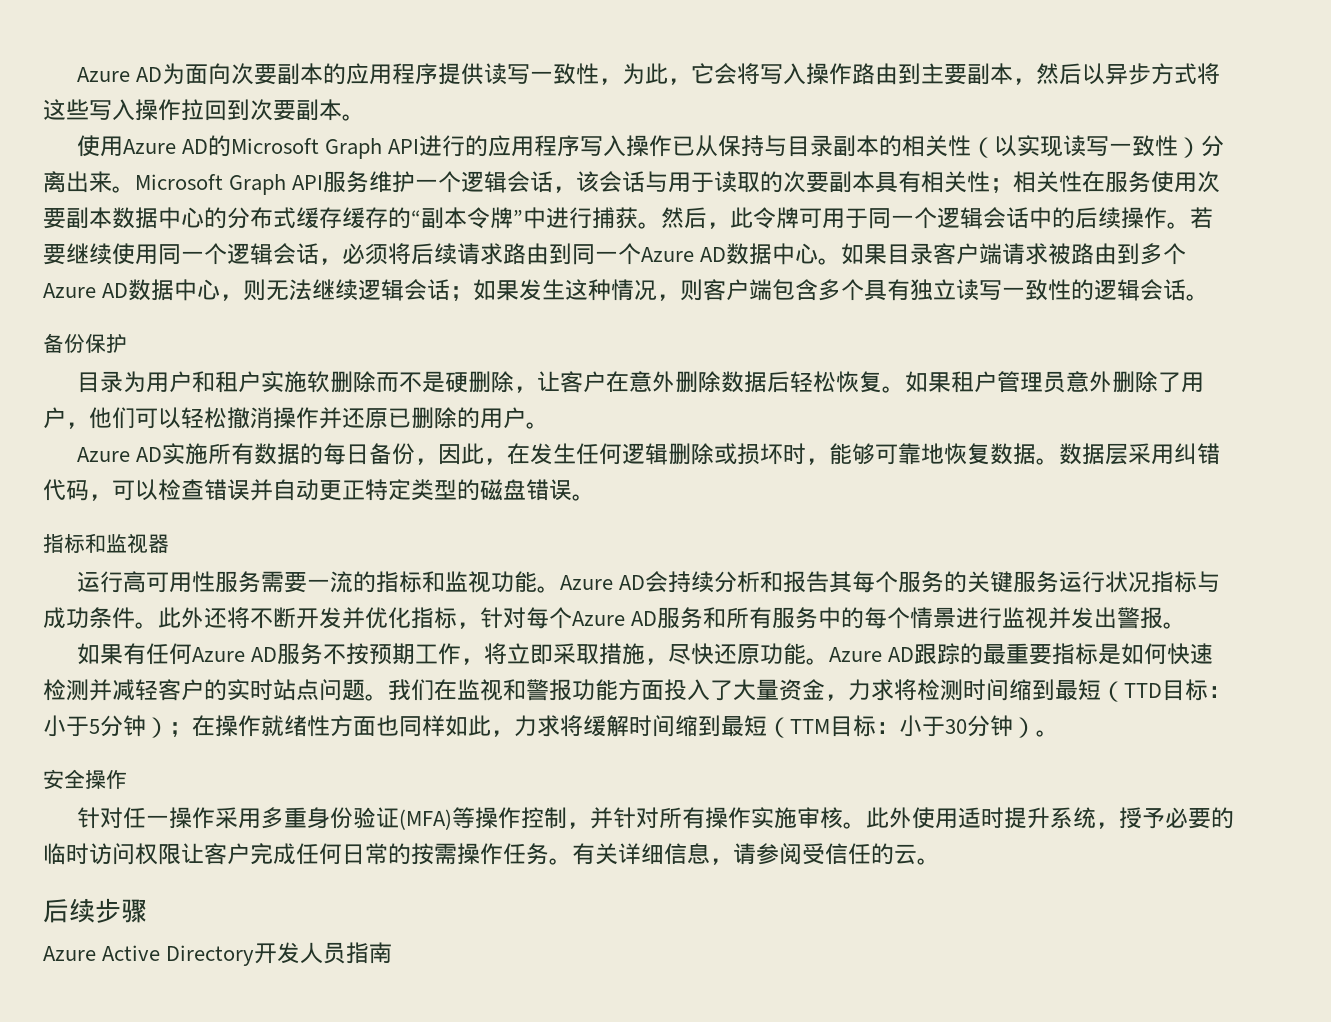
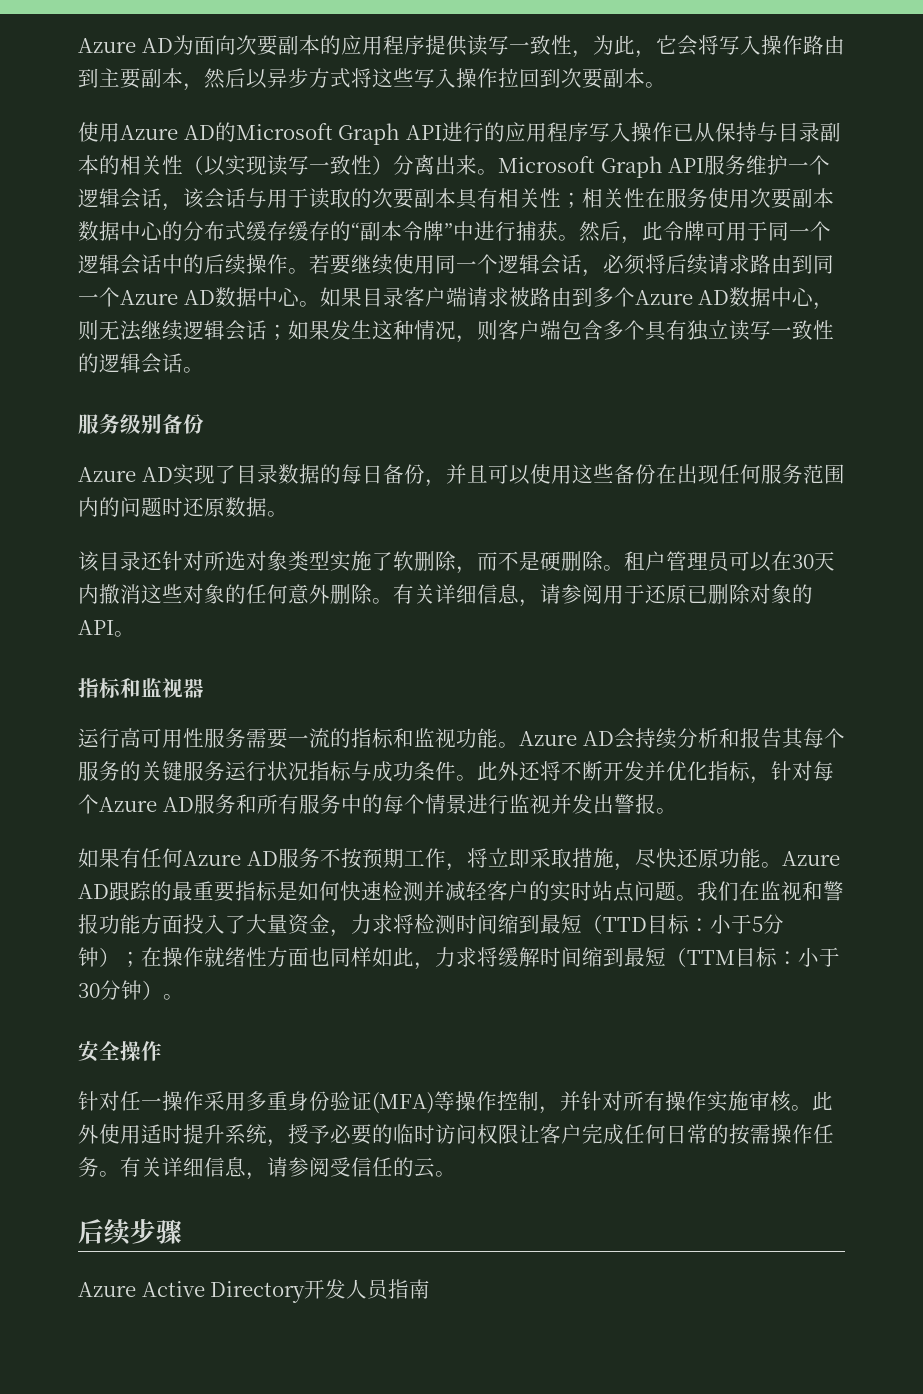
- 备份保护
- 目录为用户和租户实施软删除而不是硬删除，让客户在意外删除数据后轻松恢复。如果租户管理员意外删除了用户，他们可以轻松撤消操作并还原已删除的用户。
+ 服务级别备份
- Azure AD实施所有数据的每日备份，因此，在发生任何逻辑删除或损坏时，能够可靠地恢复数据。数据层采用纠错代码，可以检查错误并自动更正特定类型的磁盘错误。
+ Azure AD实现了目录数据的每日备份，并且可以使用这些备份在出现任何服务范围内的问题时还原数据。
+ 该目录还针对所选对象类型实施了软删除，而不是硬删除。租户管理员可以在30天内撤消这些对象的任何意外删除。有关详细信息，请参阅用于还原已删除对象的API。

